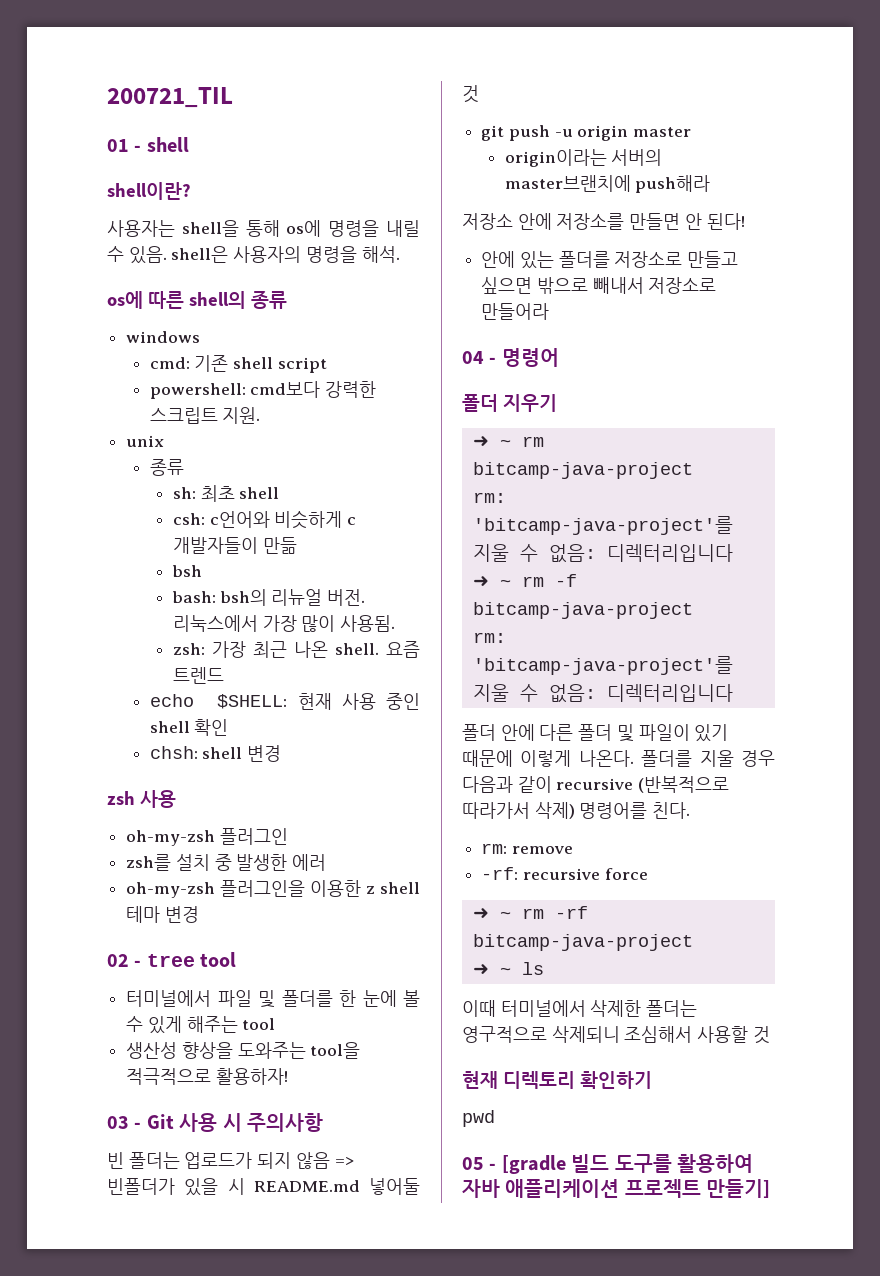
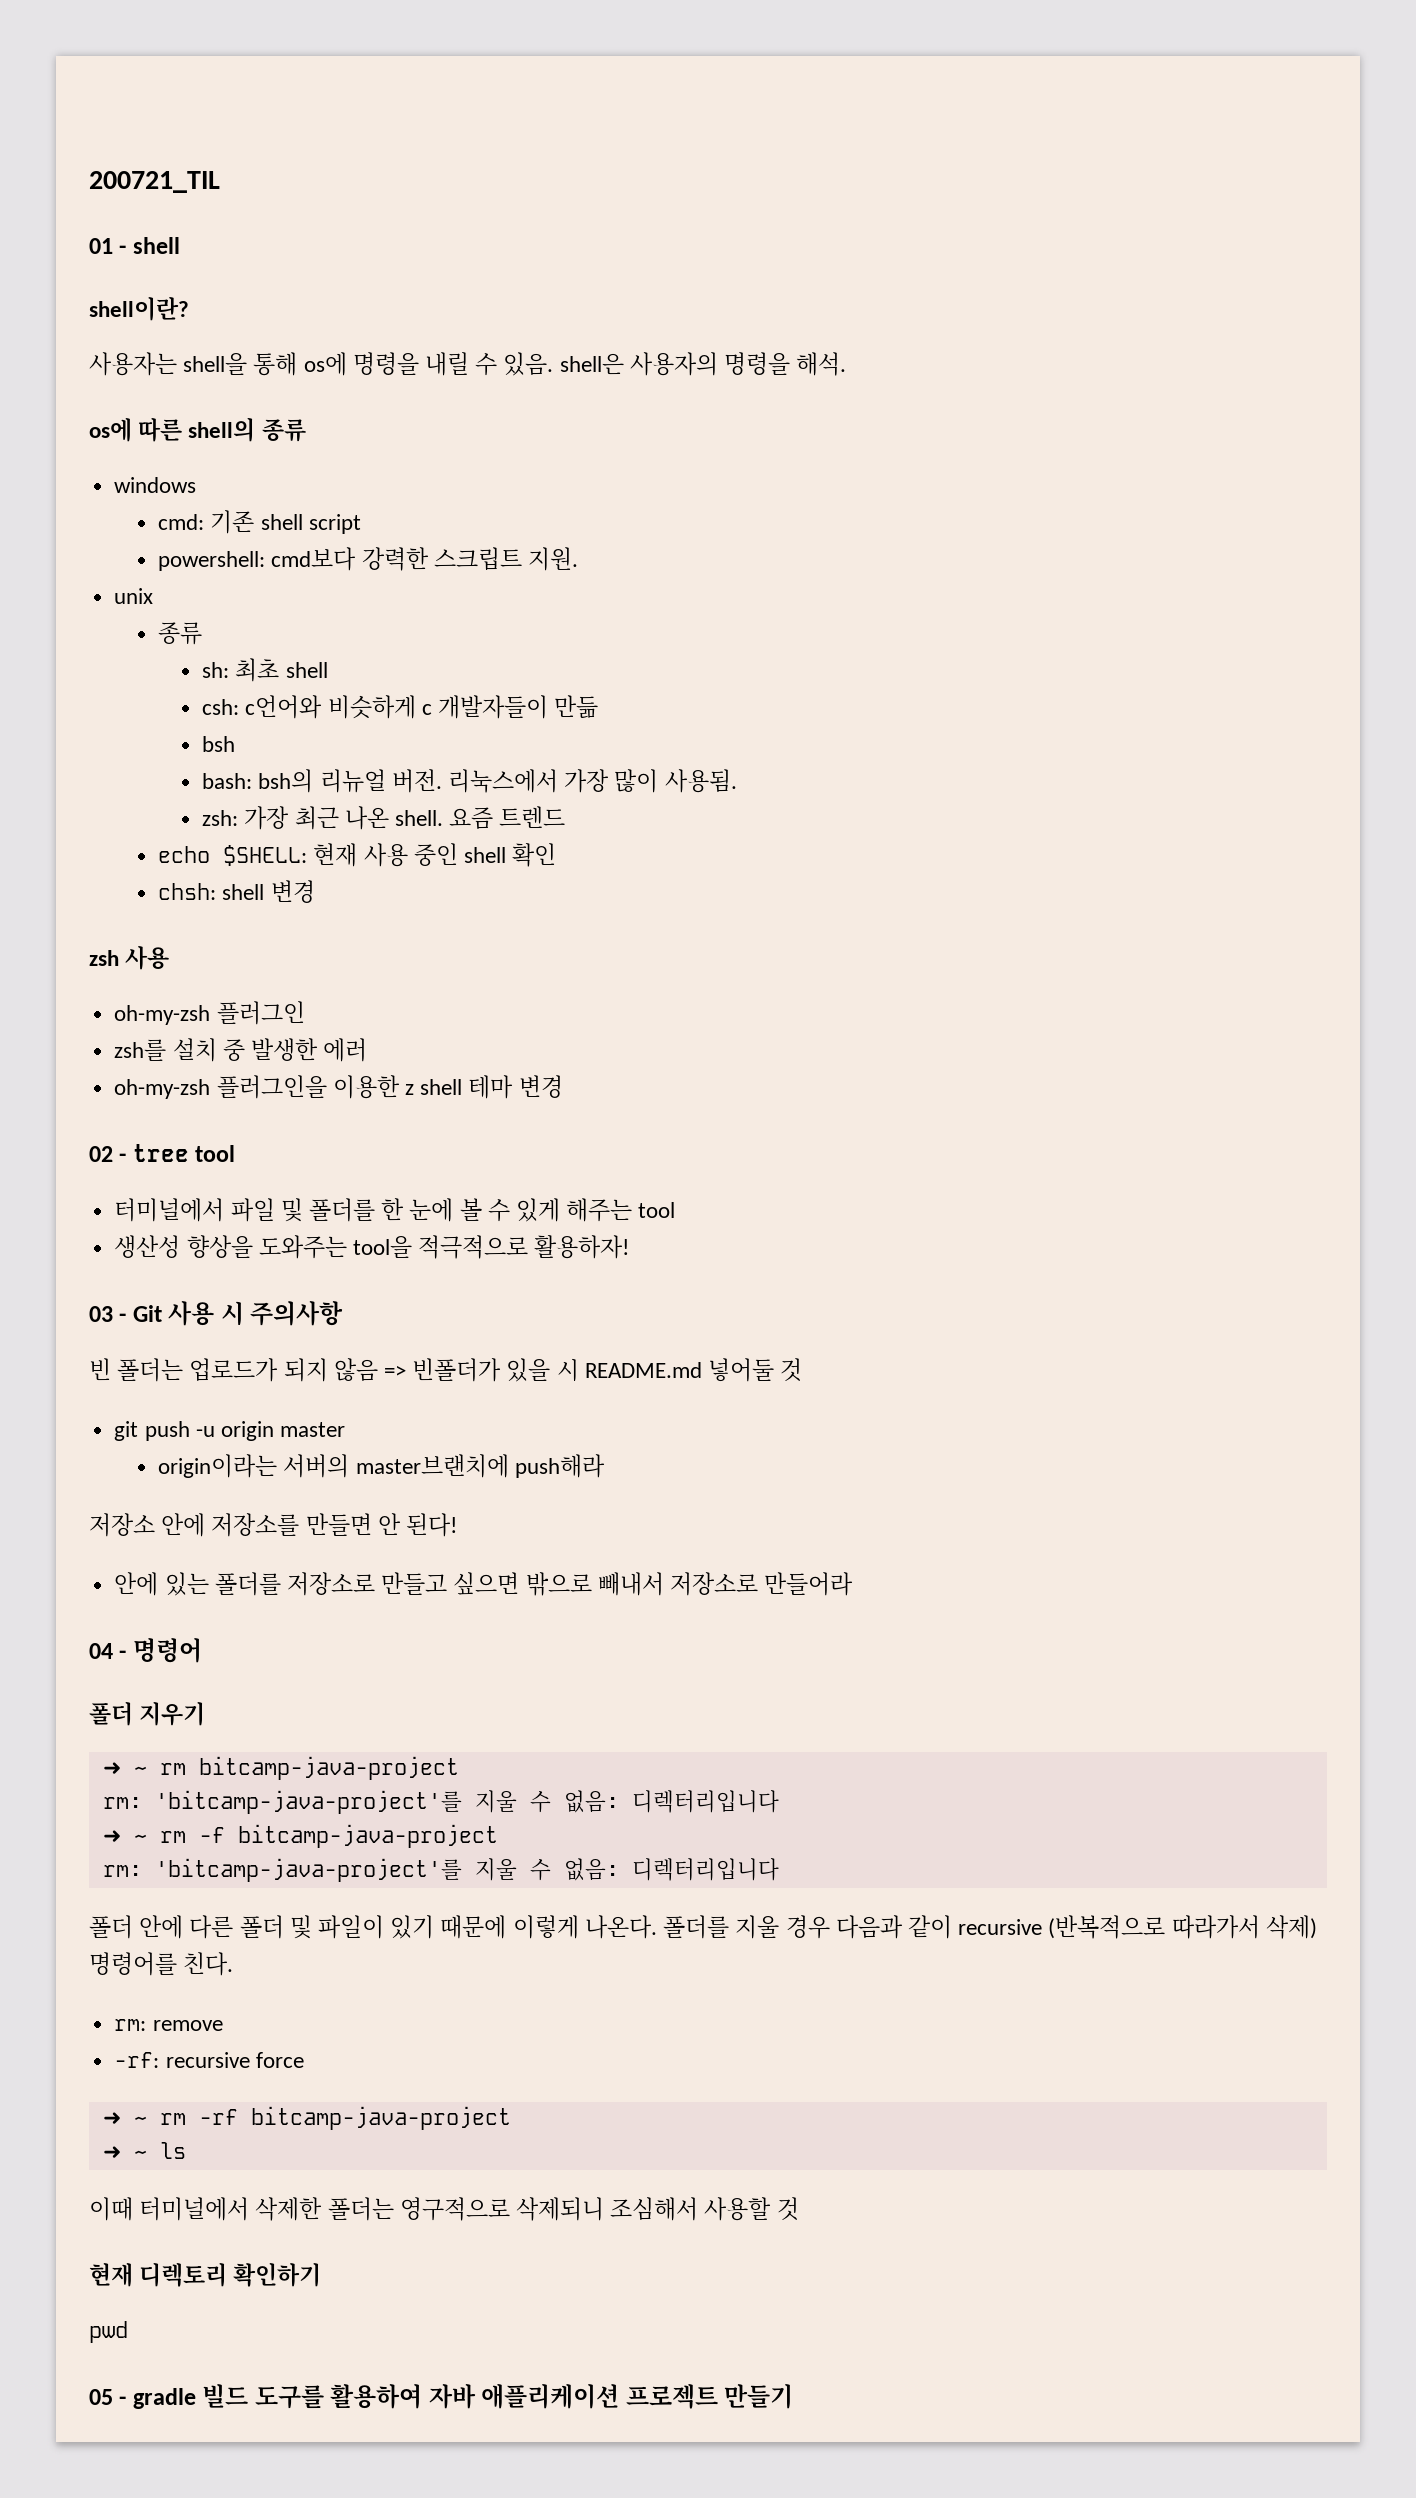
- 05 - [gradle 빌드 도구를 활용하여 자바 애플리케이션 프로젝트 만들기]
+ 05 - gradle 빌드 도구를 활용하여 자바 애플리케이션 프로젝트 만들기

